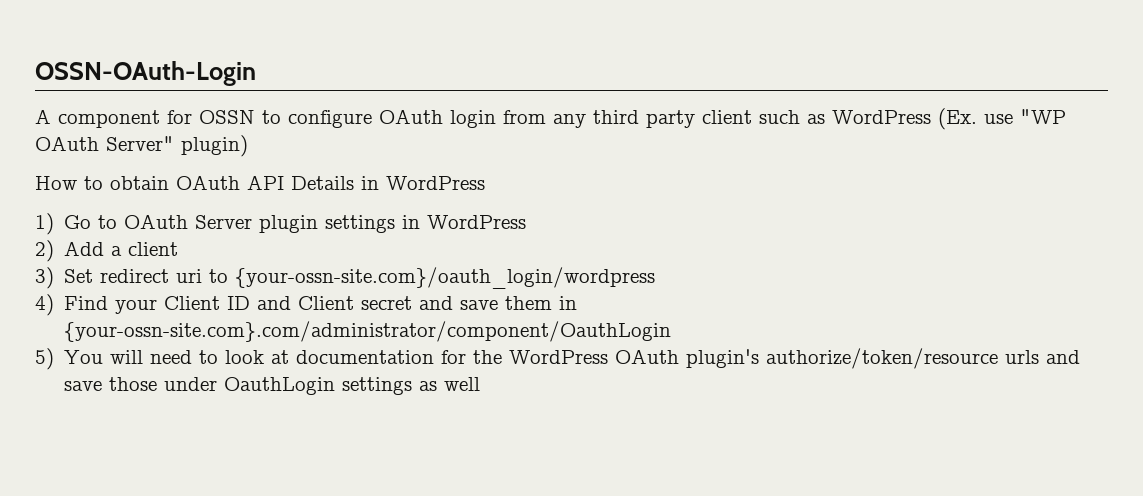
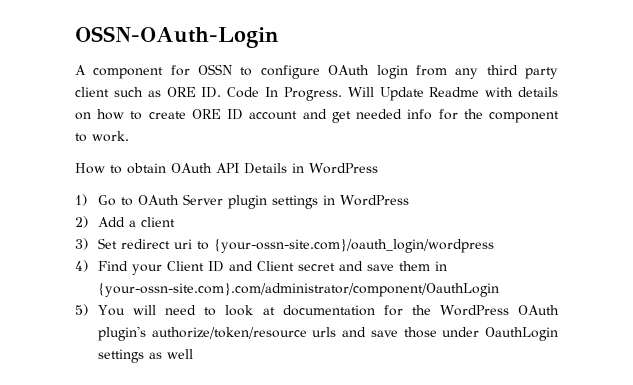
- A component for OSSN to configure OAuth login from any third party client such as WordPress (Ex. use "WP OAuth Server" plugin)
+ A component for OSSN to configure OAuth login from any third party client such as ORE ID. Code In Progress. Will Update Readme with details on how to create ORE ID account and get needed info for the component to work.

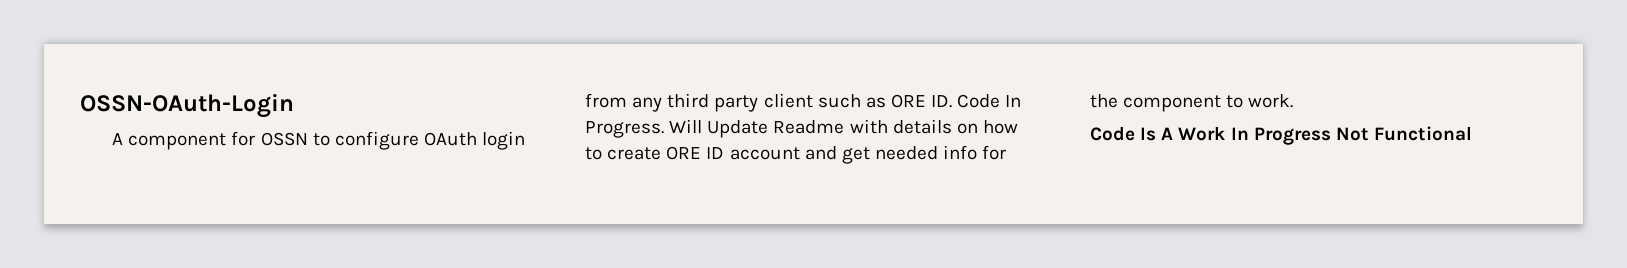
- How to obtain OAuth API Details in WordPress
- 1) Go to OAuth Server plugin settings in WordPress
- 2) Add a client
- 3) Set redirect uri to {your-ossn-site.com}/oauth_login/wordpress
- 4) Find your Client ID and Client secret and save them in {your-ossn-site.com}.com/administrator/component/OauthLogin
- 5) You will need to look at documentation for the WordPress OAuth plugin's authorize/token/resource urls and save those under OauthLogin settings as well
+ Code Is A Work In Progress Not Functional

